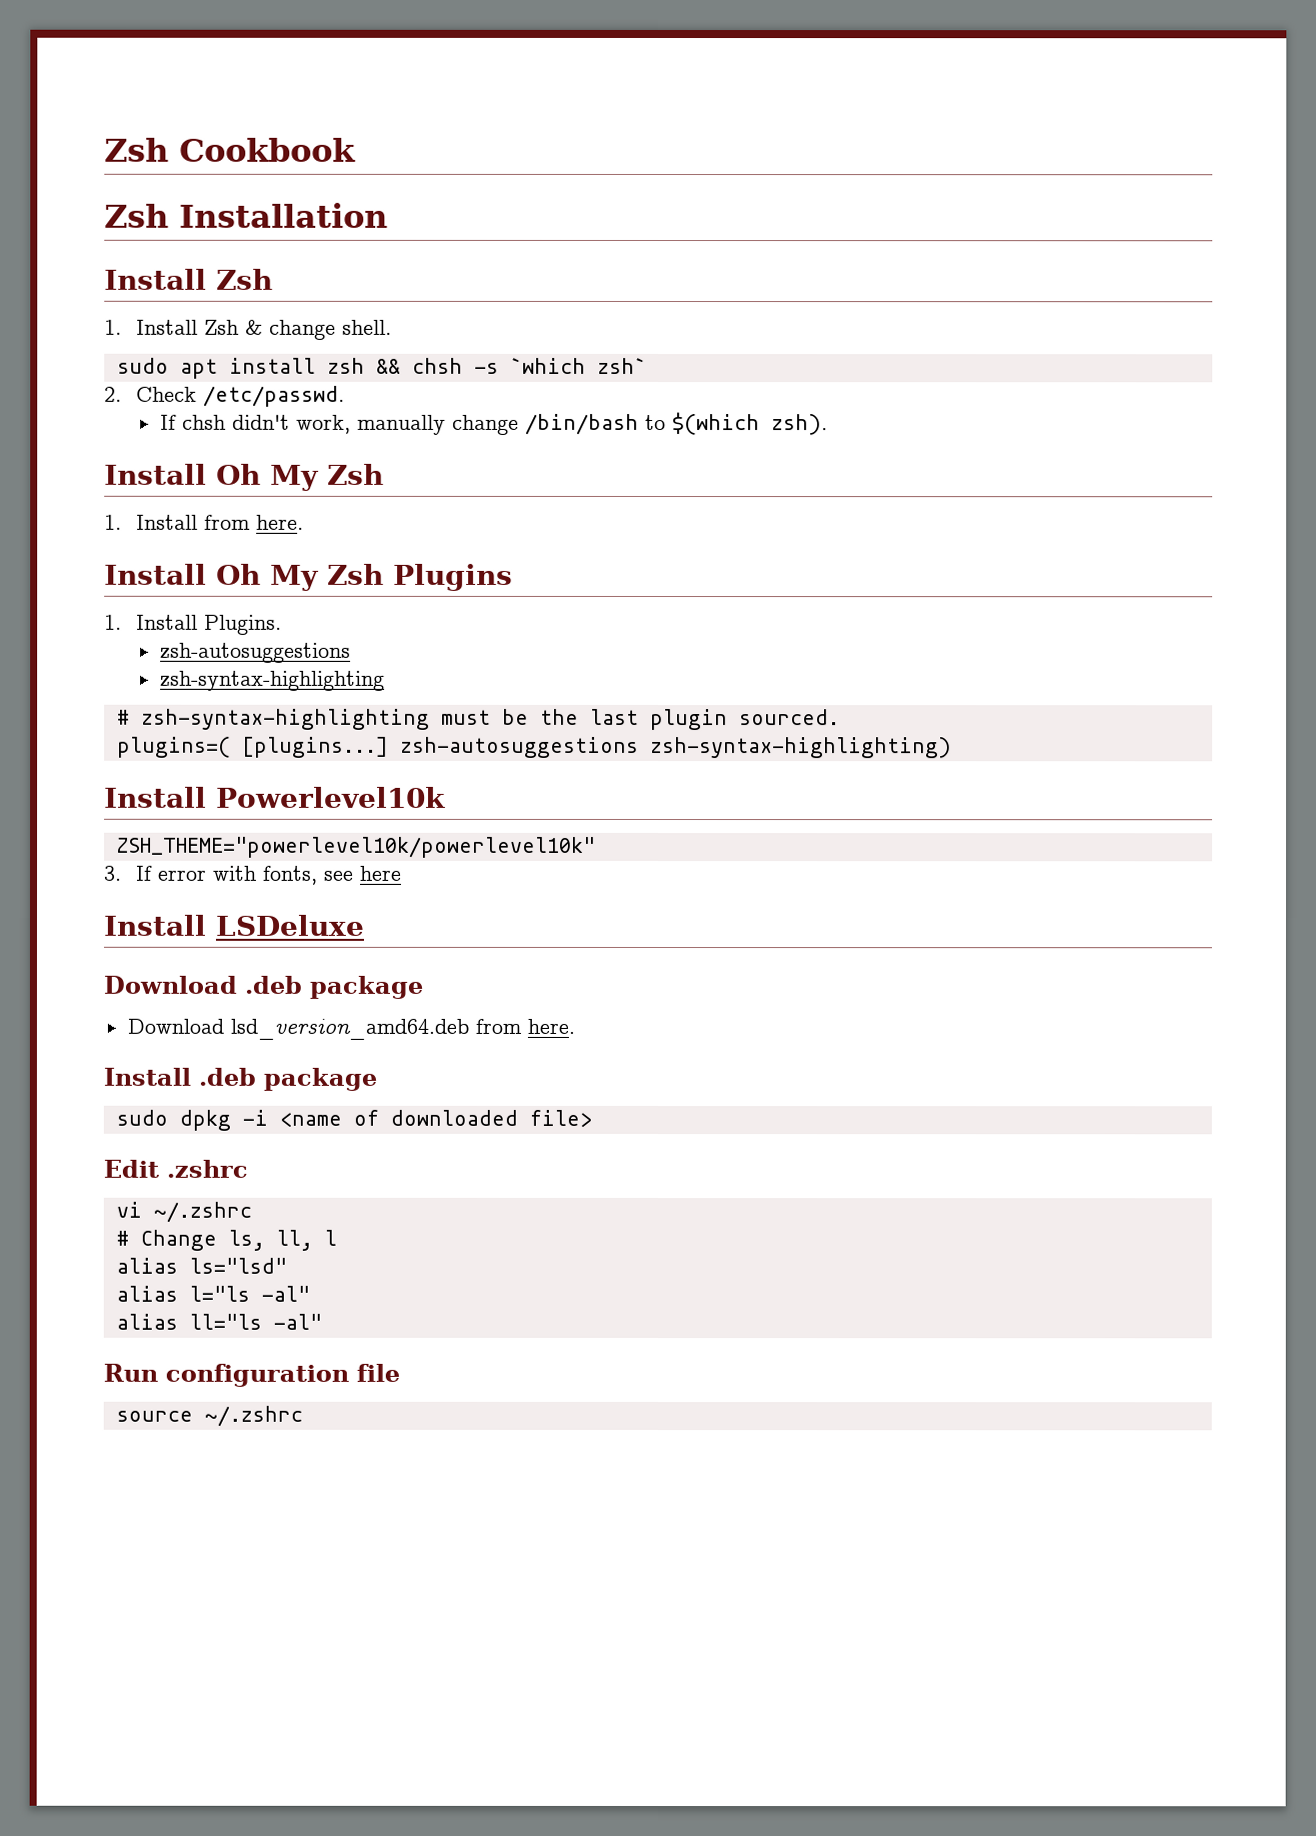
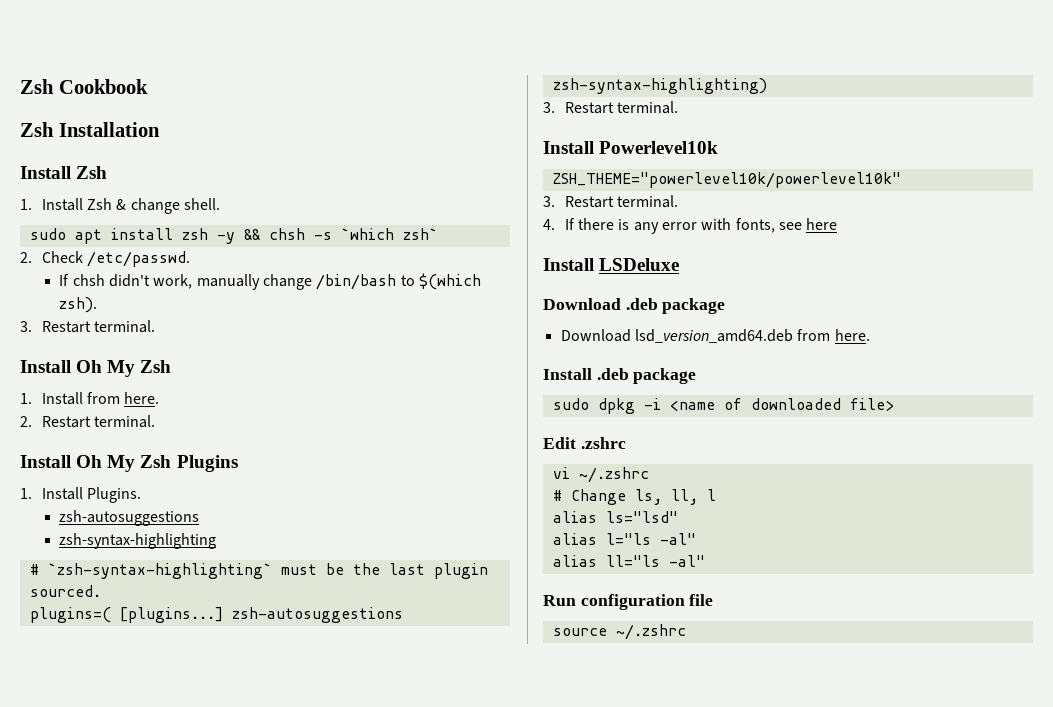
- sudo apt install zsh && chsh -s `which zsh`
+ sudo apt install zsh -y && chsh -s `which zsh`
  If chsh didn't work, manually change /bin/bash to $(which zsh).
+ 3. Restart terminal.
+ 2. Restart terminal.
- # zsh-syntax-highlighting must be the last plugin sourced.
+ # `zsh-syntax-highlighting` must be the last plugin sourced.
  plugins=( [plugins...] zsh-autosuggestions zsh-syntax-highlighting)
+ 3. Restart terminal.
  ZSH_THEME="powerlevel10k/powerlevel10k"
- 3. If error with fonts, see here
+ 3. Restart terminal.
+ 4. If there is any error with fonts, see here

